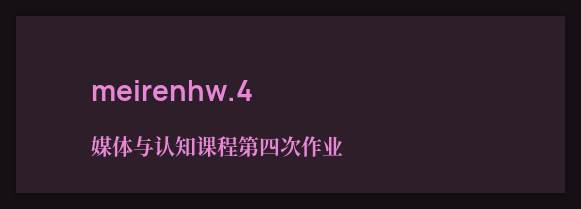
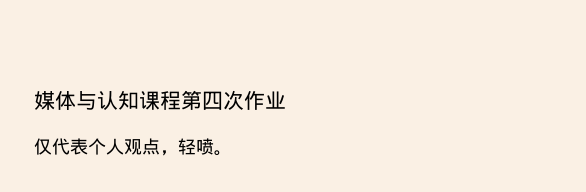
- meirenhw.4
+ 仅代表个人观点，轻喷。

